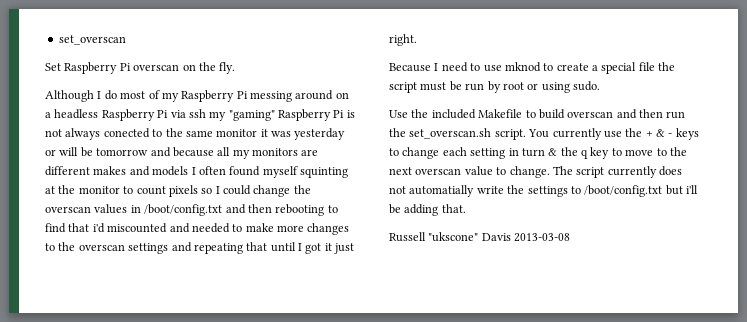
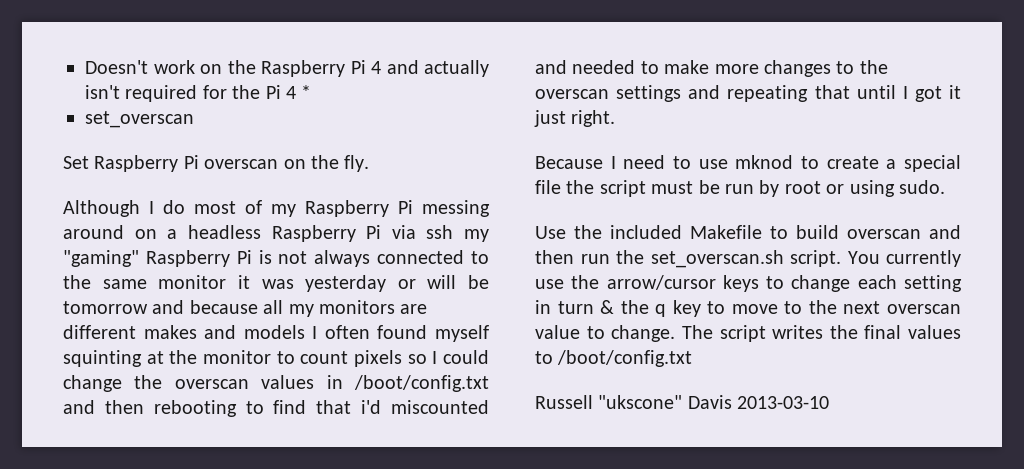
+ Doesn't work on the Raspberry Pi 4 and actually isn't required for the Pi 4 *
- Although I do most of my Raspberry Pi messing around on a headless Raspberry Pi via ssh my "gaming" Raspberry Pi is not always conected to the same monitor it was yesterday or will be tomorrow and because all my monitors are different makes and models I often found myself squinting at the monitor to count pixels so I could change the overscan values in /boot/config.txt and then rebooting to find that i'd miscounted and needed to make more changes to the overscan settings and repeating that until I got it just right.
+ Although I do most of my Raspberry Pi messing around on a headless Raspberry Pi via ssh my "gaming" Raspberry Pi is not always connected to the same monitor it was yesterday or will be tomorrow and because all my monitors are different makes and models I often found myself squinting at the monitor to count pixels so I could change the overscan values in /boot/config.txt and then rebooting to find that i'd miscounted and needed to make more changes to the overscan settings and repeating that until I got it just right.
- You currently use the + & - keys to change each setting in turn & the q key to move to the next overscan value to change.
+ You currently use the arrow/cursor keys to change each setting in turn & the q key to move to the next overscan value to change.
- The script currently does not automatially write the settings to /boot/config.txt but i'll be adding that.
+ The script writes the final values to /boot/config.txt
- Russell "ukscone" Davis 2013-03-08
+ Russell "ukscone" Davis 2013-03-10

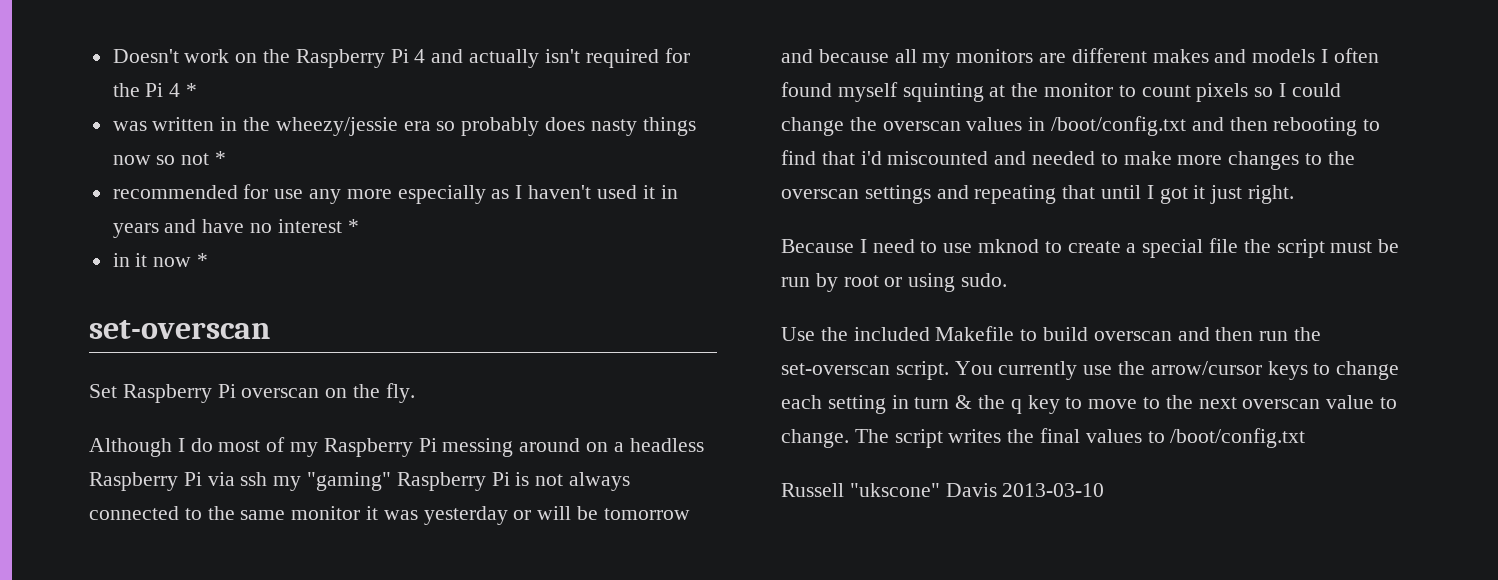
- set_overscan
+ was written in the wheezy/jessie era so probably does nasty things now so not *
+ recommended for use any more especially as I haven't used it in years and have no interest *
+ in it now *
+ set-overscan
- Use the included Makefile to build overscan and then run the set_overscan.sh script.
+ Use the included Makefile to build overscan and then run the set-overscan script.

